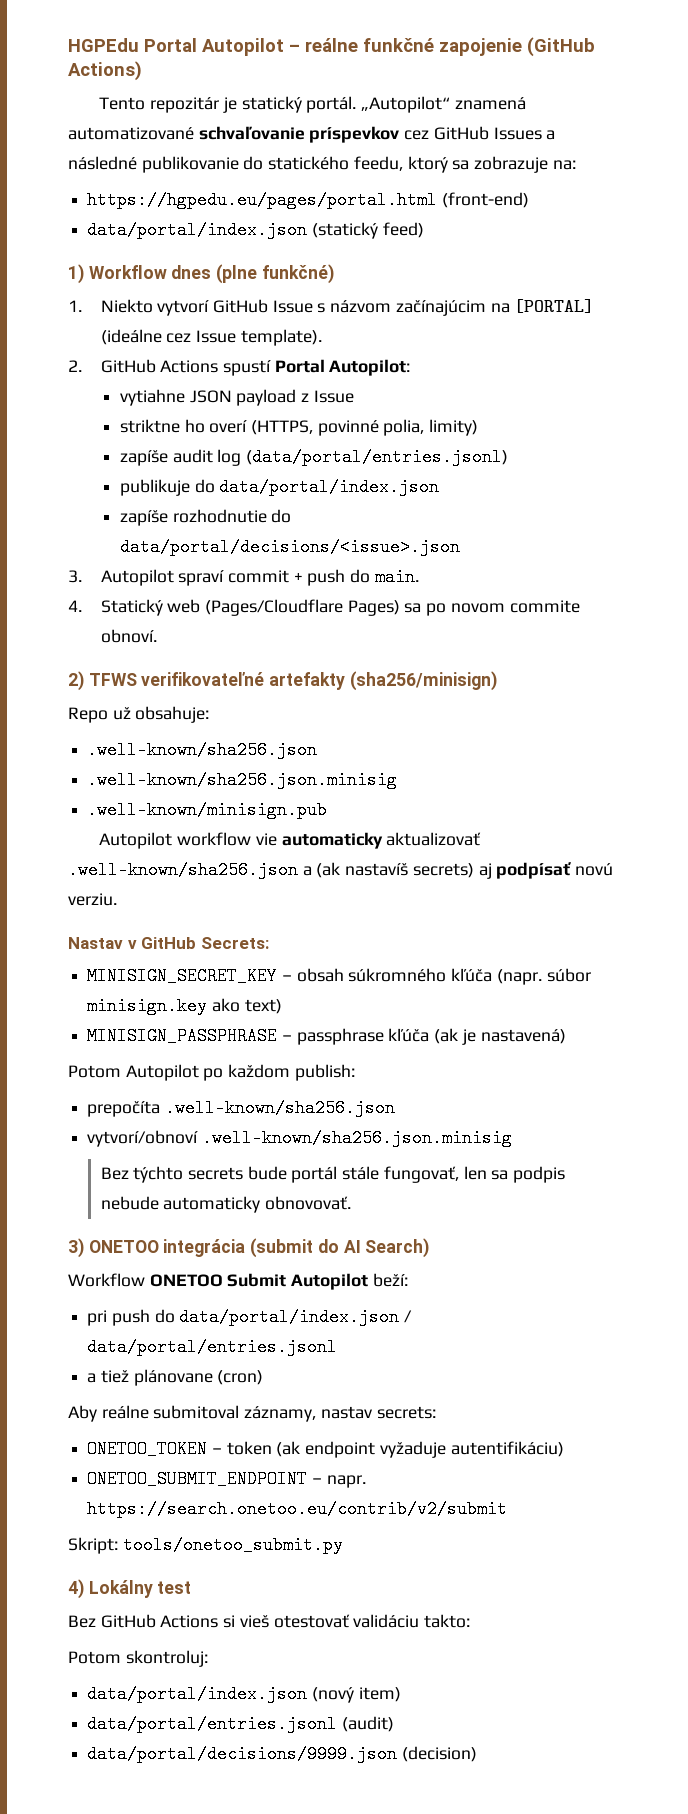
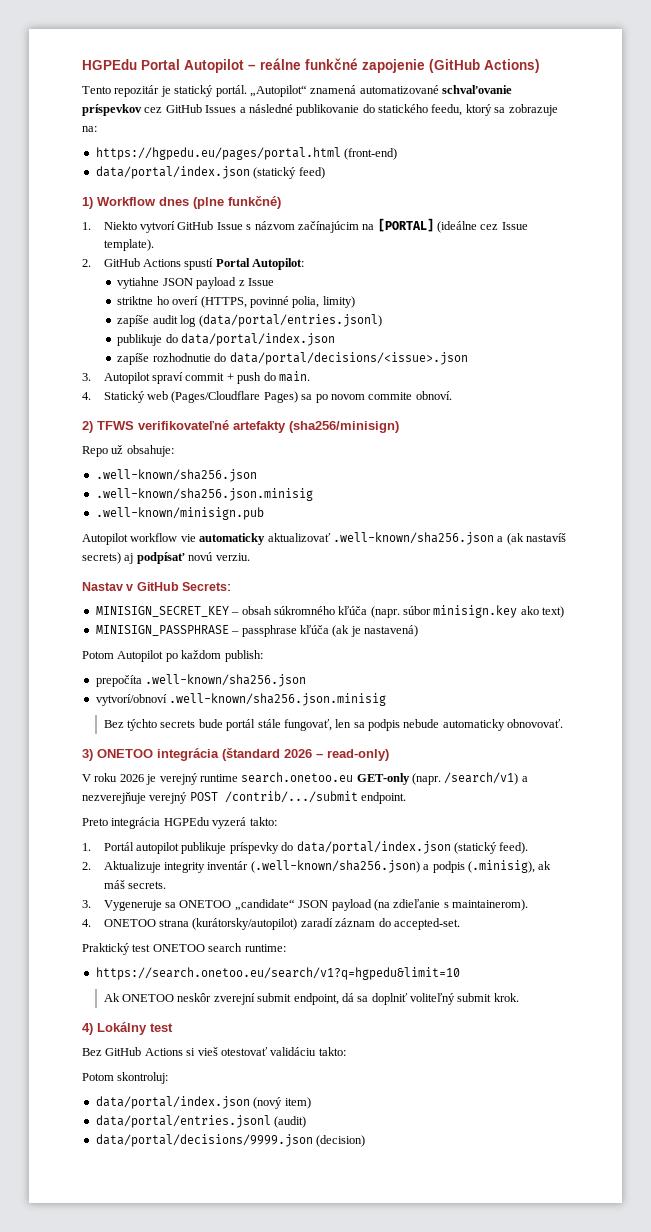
- 3) ONETOO integrácia (submit do AI Search)
- Workflow ONETOO Submit Autopilot beží:
- pri push do data/portal/index.json / data/portal/entries.jsonl
- a tiež plánovane (cron)
- Aby reálne submitoval záznamy, nastav secrets:
- ONETOO_TOKEN – token (ak endpoint vyžaduje autentifikáciu)
- ONETOO_SUBMIT_ENDPOINT – napr. https://search.onetoo.eu/contrib/v2/submit
- Skript: tools/onetoo_submit.py
+ 3) ONETOO integrácia (štandard 2026 – read-only)
+ V roku 2026 je verejný runtime search.onetoo.eu GET-only (napr. /search/v1) a nezverejňuje verejný POST /contrib/.../submit endpoint.
+ Preto integrácia HGPEdu vyzerá takto:
+ 1. Portál autopilot publikuje príspevky do data/portal/index.json (statický feed).
+ 2. Aktualizuje integrity inventár (.well-known/sha256.json) a podpis (.minisig), ak máš secrets.
+ 3. Vygeneruje sa ONETOO „candidate“ JSON payload (na zdieľanie s maintainerom).
+ 4. ONETOO strana (kurátorsky/autopilot) zaradí záznam do accepted-set.
+ Praktický test ONETOO search runtime:
+ https://search.onetoo.eu/search/v1?q=hgpedu&limit=10
+ Ak ONETOO neskôr zverejní submit endpoint, dá sa doplniť voliteľný submit krok.

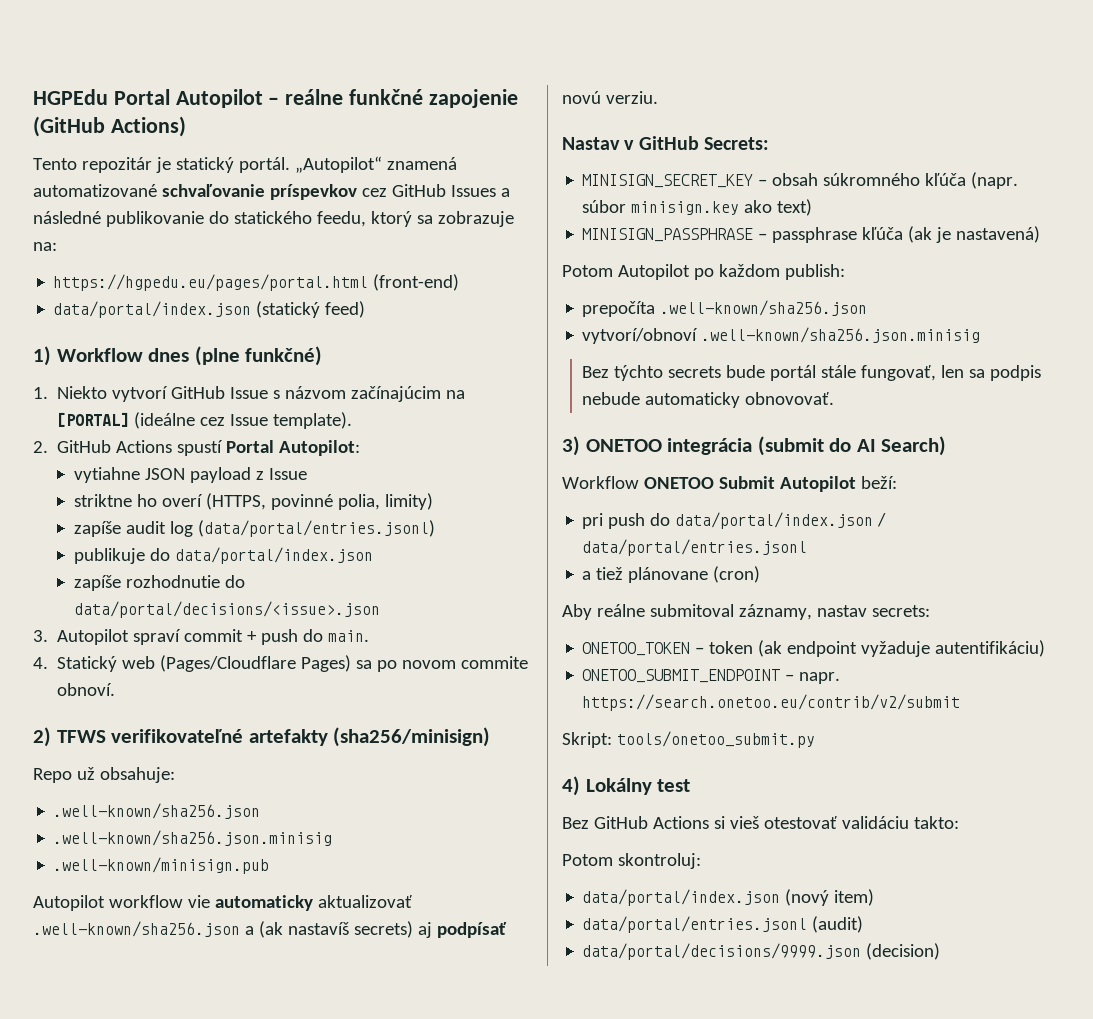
- 3) ONETOO integrácia (štandard 2026 – read-only)
- V roku 2026 je verejný runtime search.onetoo.eu GET-only (napr. /search/v1) a nezverejňuje verejný POST /contrib/.../submit endpoint.
- Preto integrácia HGPEdu vyzerá takto:
- 1. Portál autopilot publikuje príspevky do data/portal/index.json (statický feed).
- 2. Aktualizuje integrity inventár (.well-known/sha256.json) a podpis (.minisig), ak máš secrets.
- 3. Vygeneruje sa ONETOO „candidate“ JSON payload (na zdieľanie s maintainerom).
- 4. ONETOO strana (kurátorsky/autopilot) zaradí záznam do accepted-set.
- Praktický test ONETOO search runtime:
- https://search.onetoo.eu/search/v1?q=hgpedu&limit=10
- Ak ONETOO neskôr zverejní submit endpoint, dá sa doplniť voliteľný submit krok.
+ 3) ONETOO integrácia (submit do AI Search)
+ Workflow ONETOO Submit Autopilot beží:
+ pri push do data/portal/index.json / data/portal/entries.jsonl
+ a tiež plánovane (cron)
+ Aby reálne submitoval záznamy, nastav secrets:
+ ONETOO_TOKEN – token (ak endpoint vyžaduje autentifikáciu)
+ ONETOO_SUBMIT_ENDPOINT – napr. https://search.onetoo.eu/contrib/v2/submit
+ Skript: tools/onetoo_submit.py

